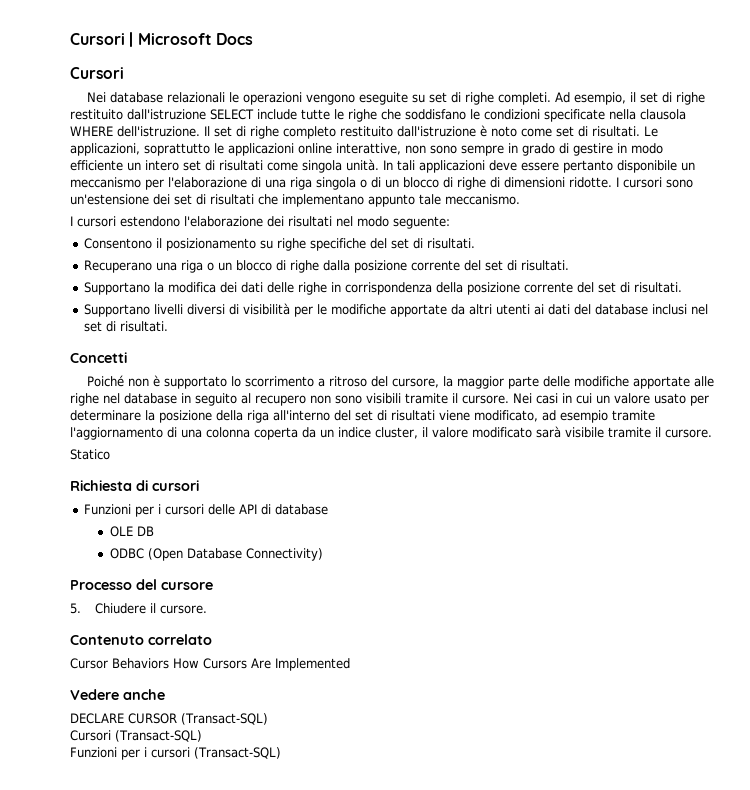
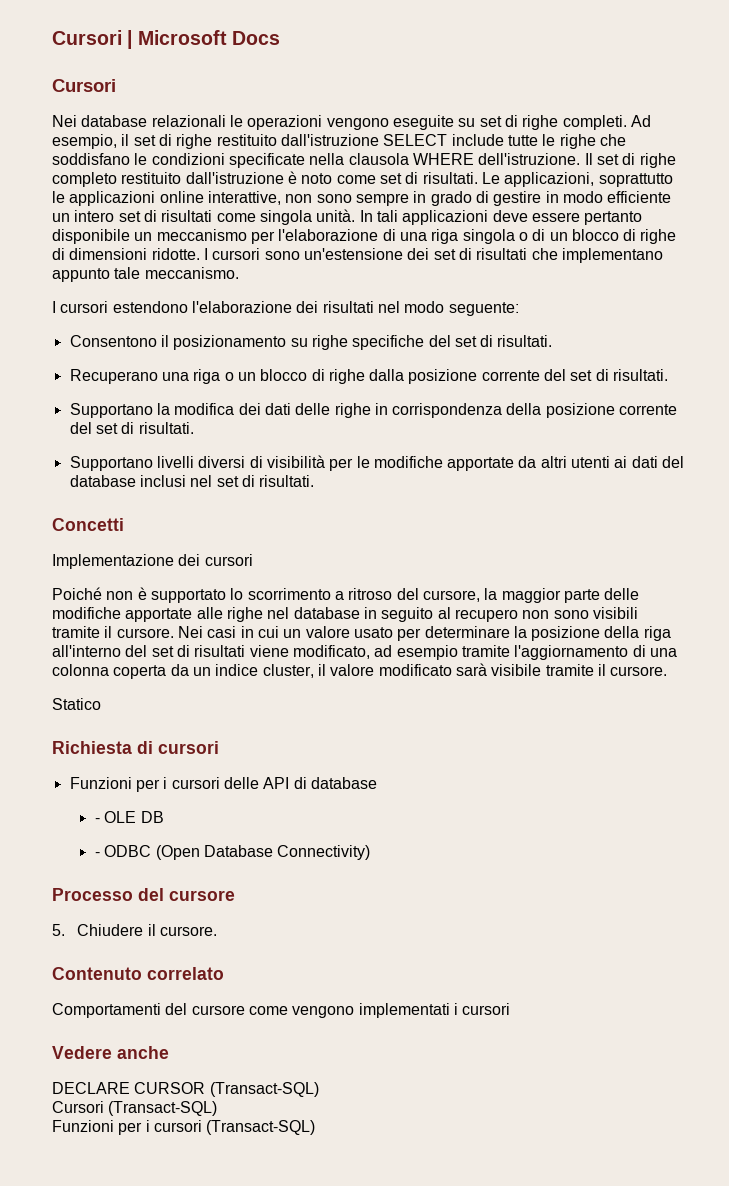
+ Implementazione dei cursori
- OLE DB
+ - OLE DB
- ODBC (Open Database Connectivity)
+ - ODBC (Open Database Connectivity)
- Cursor Behaviors How Cursors Are Implemented
+ Comportamenti del cursore come vengono implementati i cursori

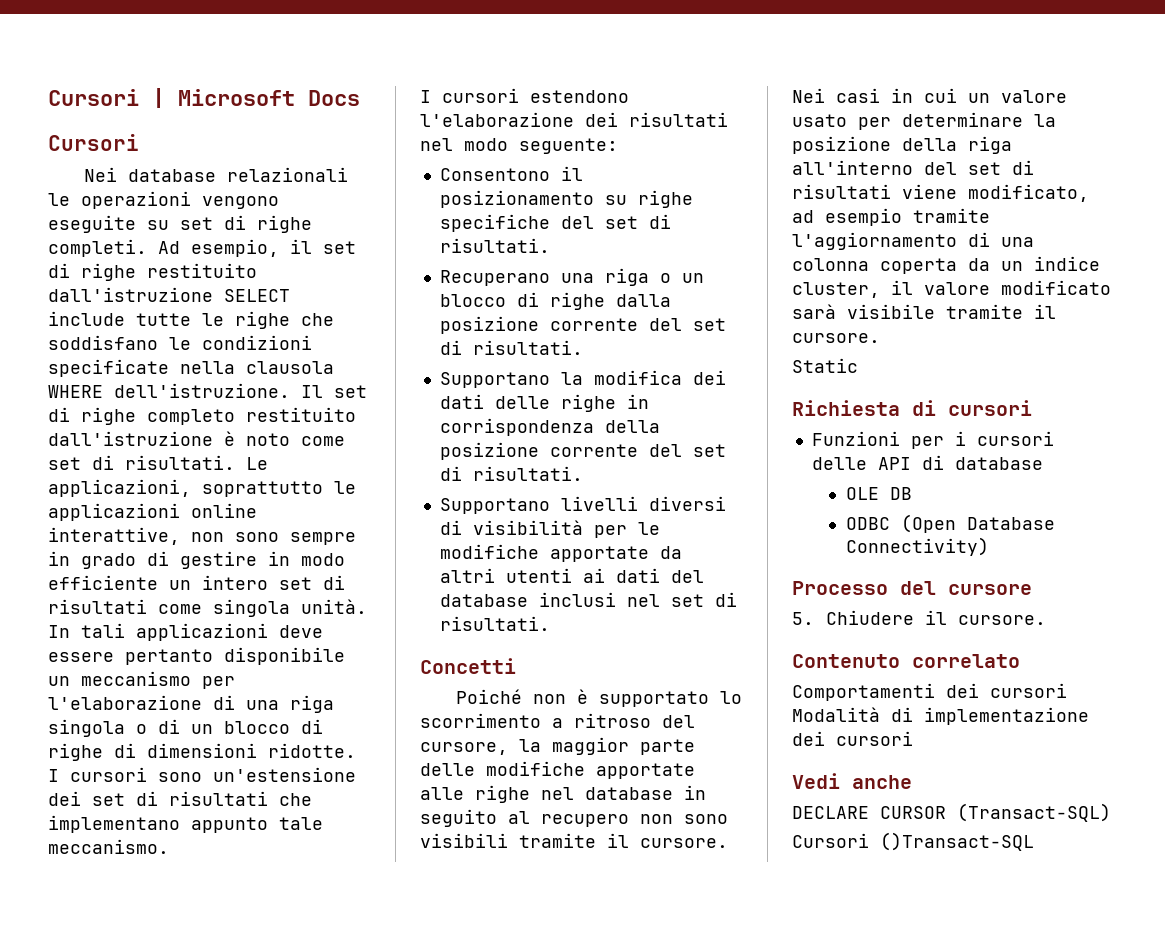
- Implementazione dei cursori
- Statico
+ Static
- - OLE DB
+ OLE DB
- - ODBC (Open Database Connectivity)
+ ODBC (Open Database Connectivity)
- Comportamenti del cursore come vengono implementati i cursori
- Vedere anche
+ Comportamenti dei cursori Modalità di implementazione dei cursori
+ Vedi anche
- Cursori (Transact-SQL)
- Funzioni per i cursori (Transact-SQL)
+ Cursori ()Transact-SQL

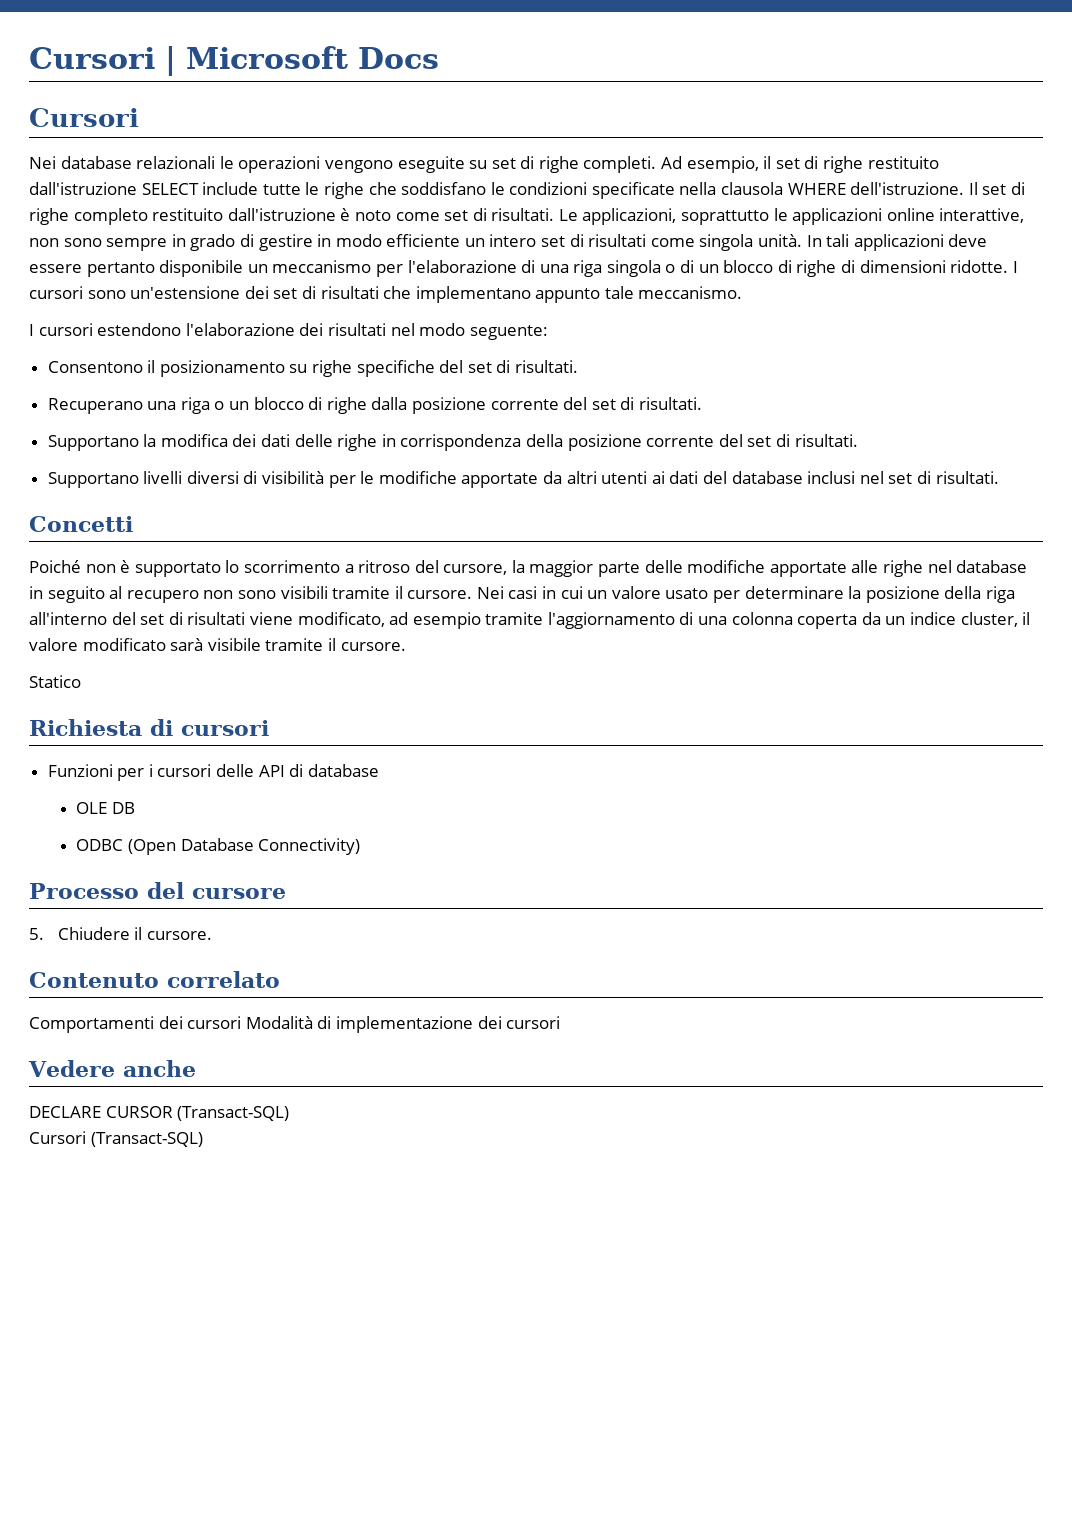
- Static
+ Statico
- Vedi anche
+ Vedere anche
- Cursori ()Transact-SQL
+ Cursori (Transact-SQL)

